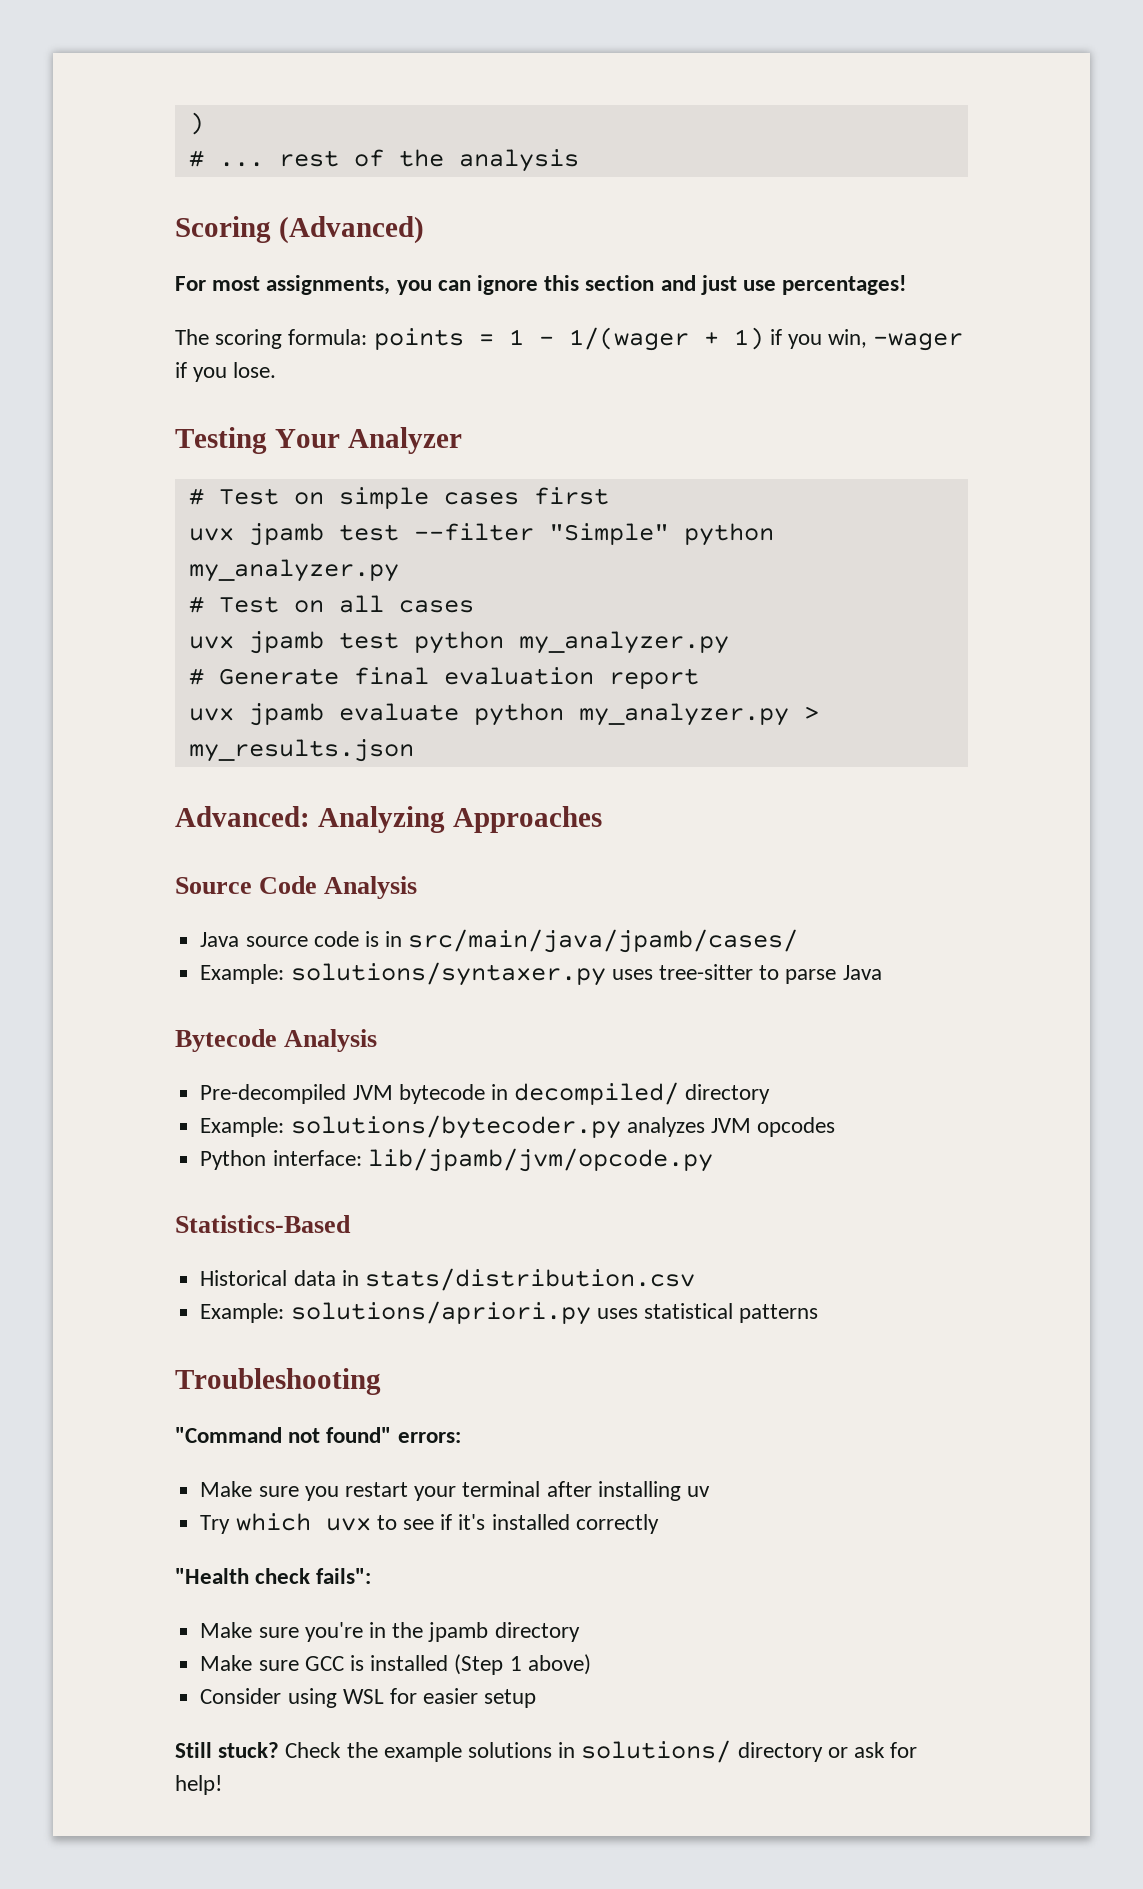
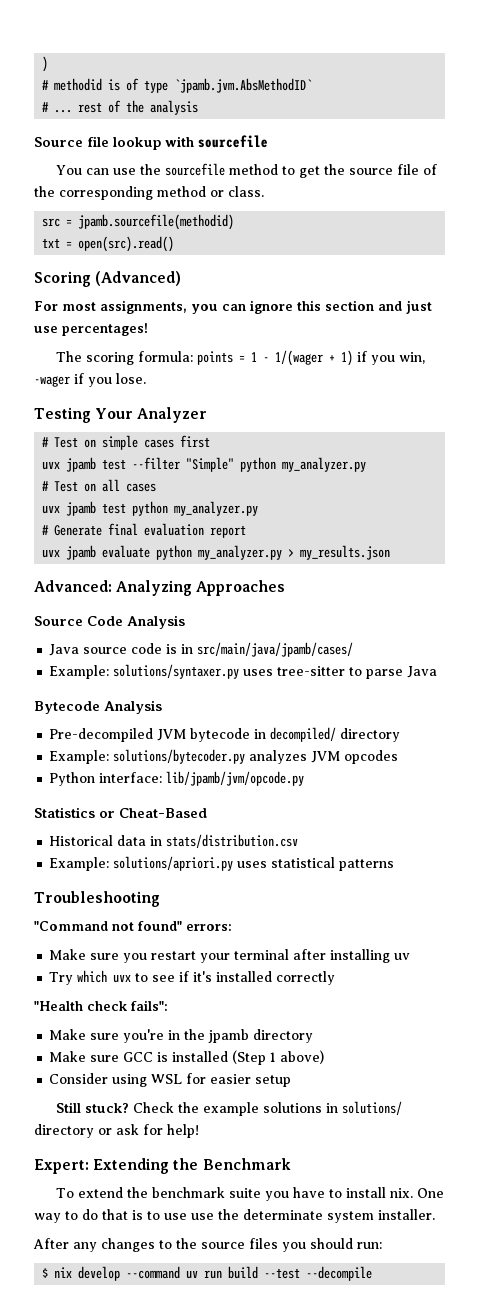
+ # methodid is of type `jpamb.jvm.AbsMethodID`
+ Source file lookup with sourcefile
+ You can use the sourcefile method to get the source file of the corresponding method or class.
+ src = jpamb.sourcefile(methodid)
+ txt = open(src).read()
- Statistics-Based
+ Statistics or Cheat-Based
+ Expert: Extending the Benchmark
+ To extend the benchmark suite you have to install nix. One way to do that is to use use the determinate system installer.
+ After any changes to the source files you should run:
+ $ nix develop --command uv run build --test --decompile

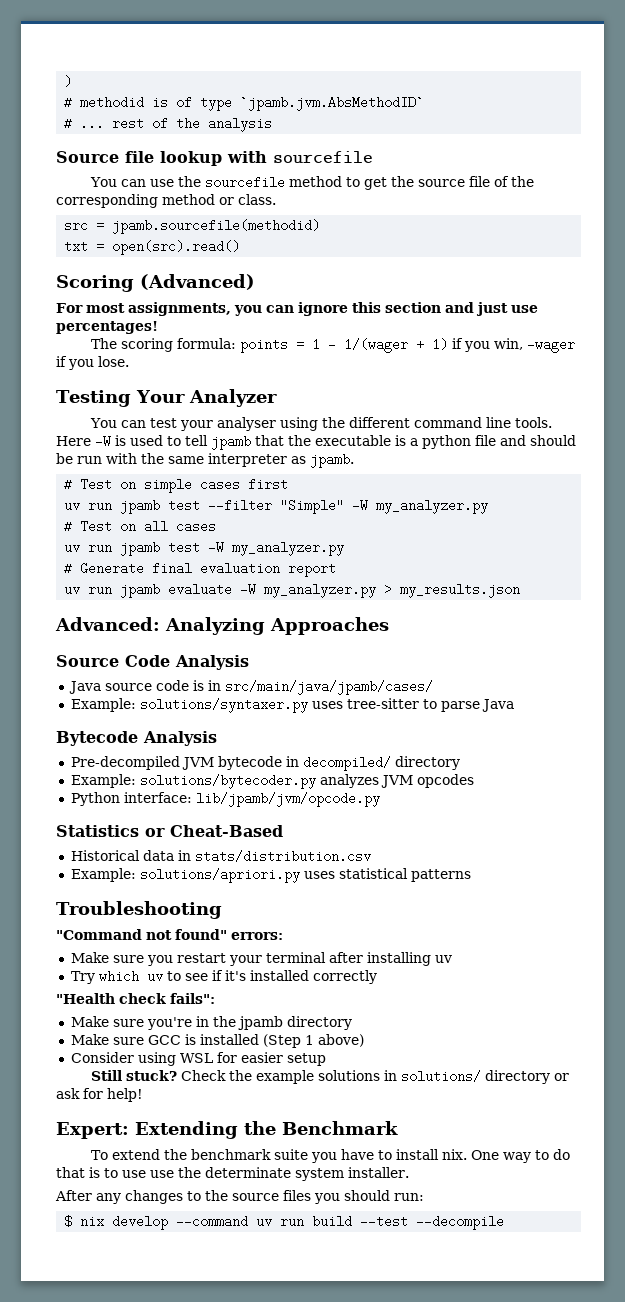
+ You can test your analyser using the different command line tools. Here -W is used to tell jpamb that the executable is a python file and should be run with the same interpreter as jpamb.
- uvx jpamb test --filter "Simple" python my_analyzer.py
+ uv run jpamb test --filter "Simple" -W my_analyzer.py
- uvx jpamb test python my_analyzer.py
+ uv run jpamb test -W my_analyzer.py
- uvx jpamb evaluate python my_analyzer.py > my_results.json
+ uv run jpamb evaluate -W my_analyzer.py > my_results.json
- Try which uvx to see if it's installed correctly
+ Try which uv to see if it's installed correctly

